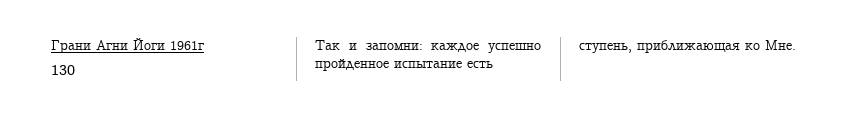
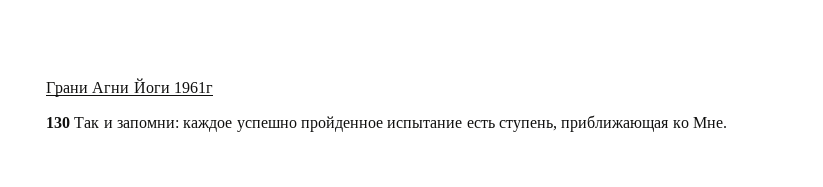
- 130
- Так и запомни: каждое успешно пройденное испытание есть ступень, приближающая ко Мне.
+ 130 Так и запомни: каждое успешно пройденное испытание есть ступень, приближающая ко Мне.

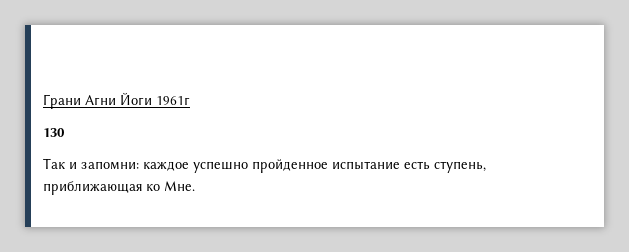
- 130 Так и запомни: каждое успешно пройденное испытание есть ступень, приближающая ко Мне.
+ 130
+ Так и запомни: каждое успешно пройденное испытание есть ступень, приближающая ко Мне.

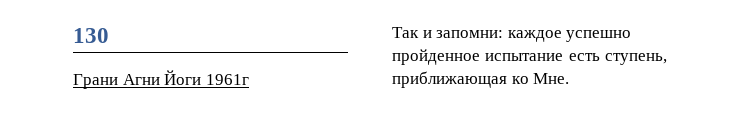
+ 130
- 130

